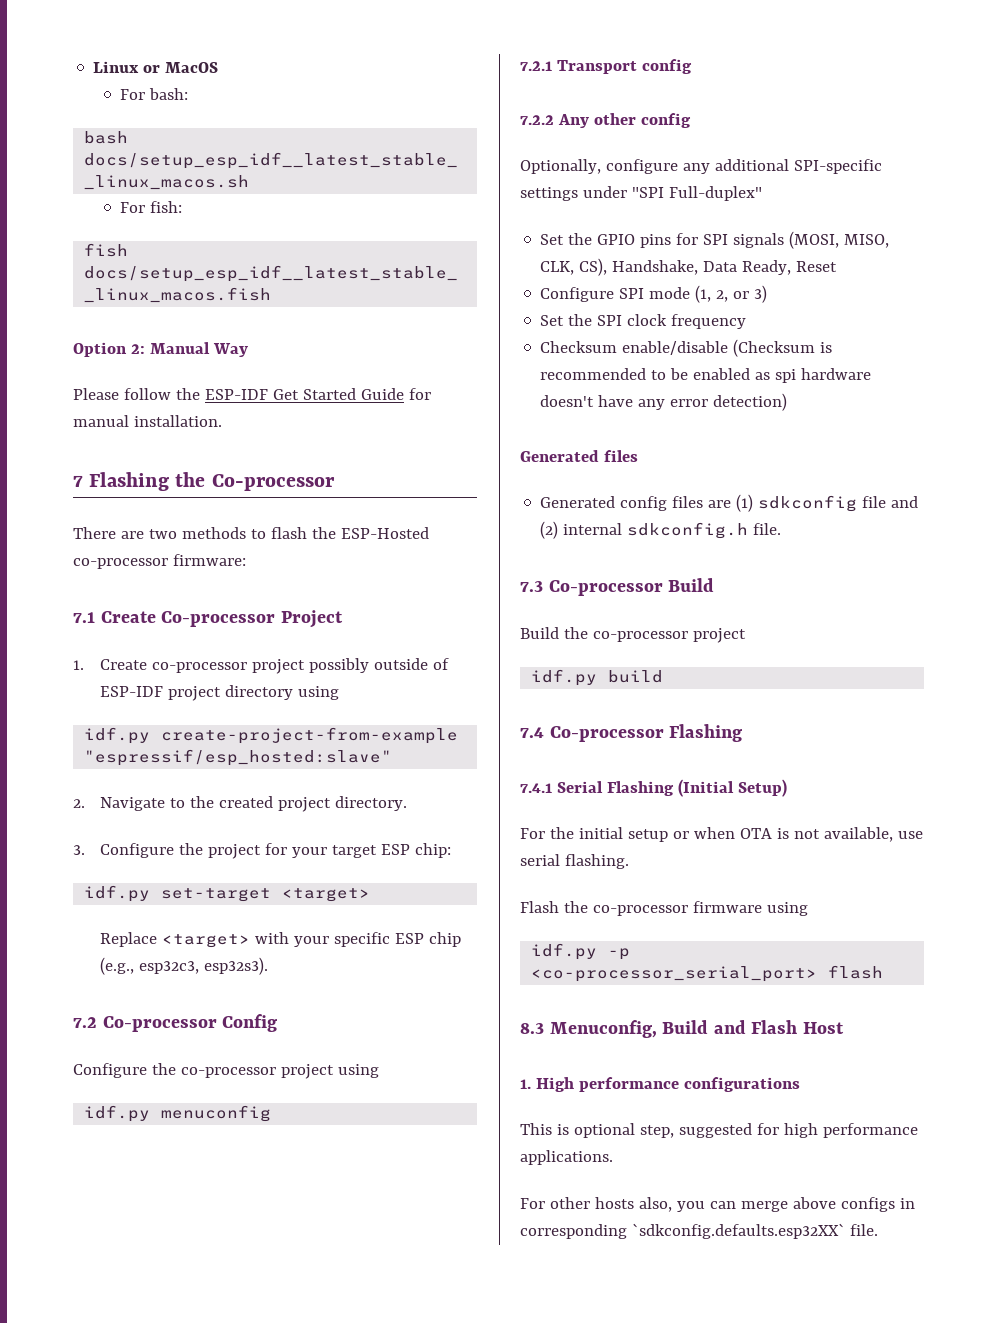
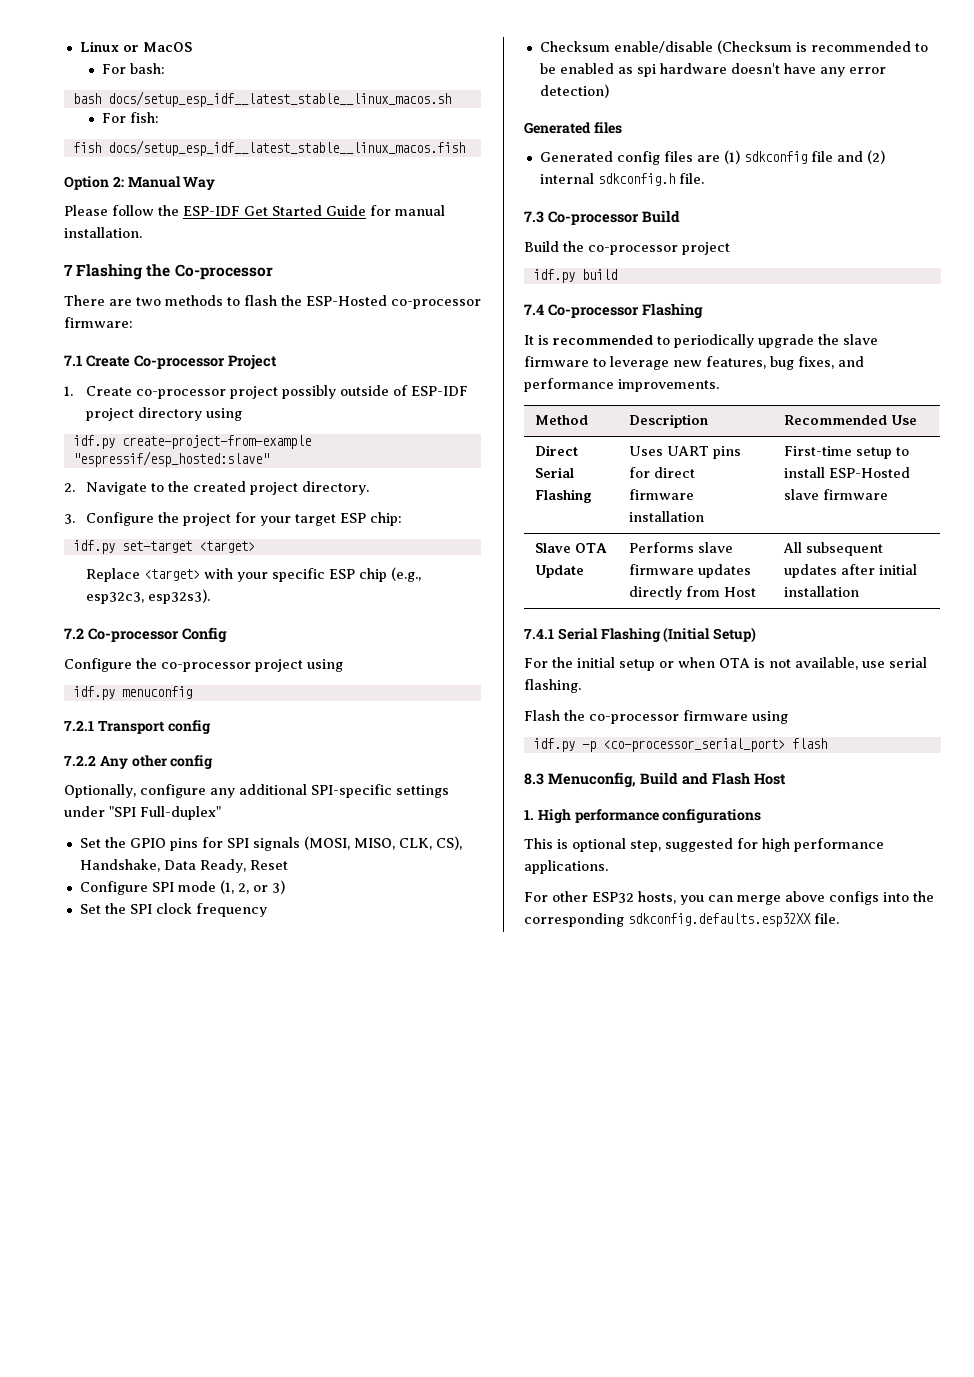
+ It is recommended to periodically upgrade the slave firmware to leverage new features, bug fixes, and performance improvements.
+ Method | Description | Recommended Use
+ Direct Serial Flashing | Uses UART pins for direct firmware installation | First-time setup to install ESP-Hosted slave firmware
+ Slave OTA Update | Performs slave firmware updates directly from Host | All subsequent updates after initial installation
- For other hosts also, you can merge above configs in corresponding `sdkconfig.defaults.esp32XX` file.
+ For other ESP32 hosts, you can merge above configs into the corresponding sdkconfig.defaults.esp32XX file.

